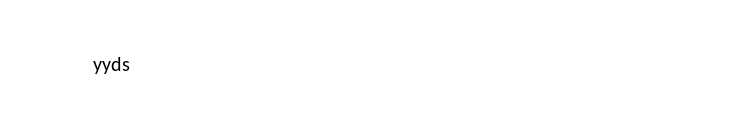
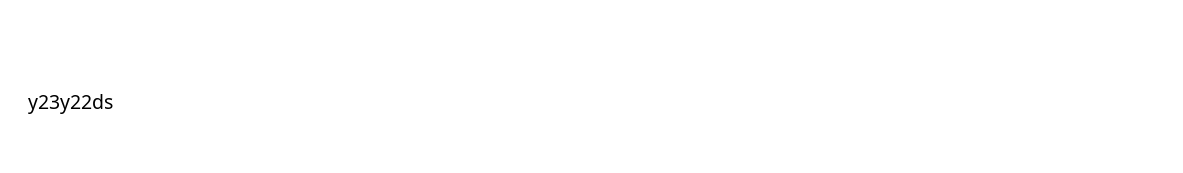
- yyds
+ y23y22ds

